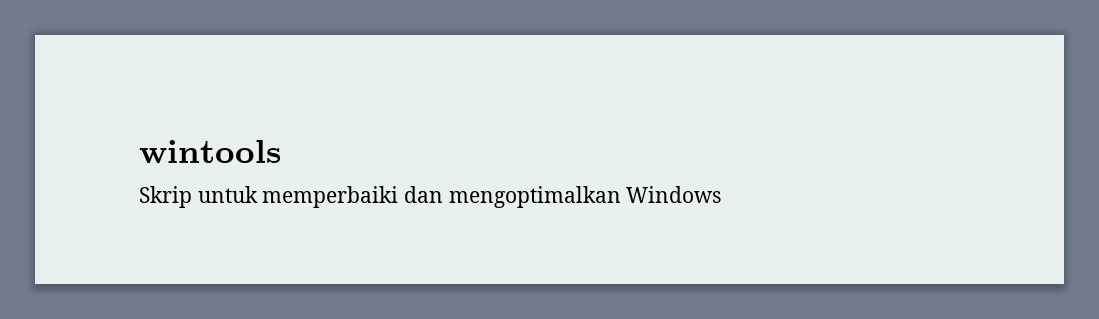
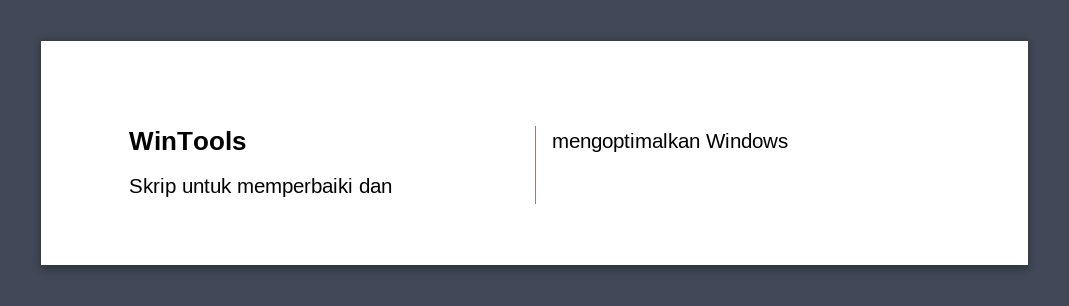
- wintools
+ WinTools

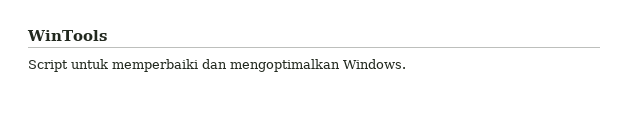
- Skrip untuk memperbaiki dan mengoptimalkan Windows
+ Script untuk memperbaiki dan mengoptimalkan Windows.

